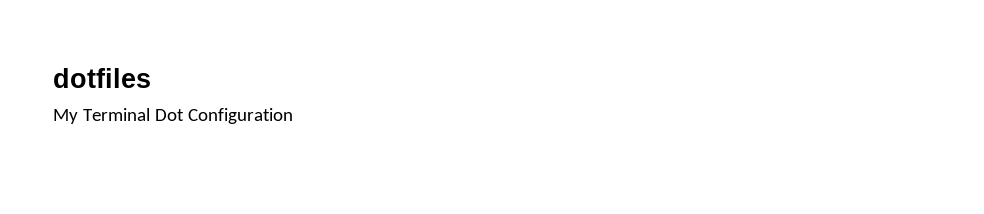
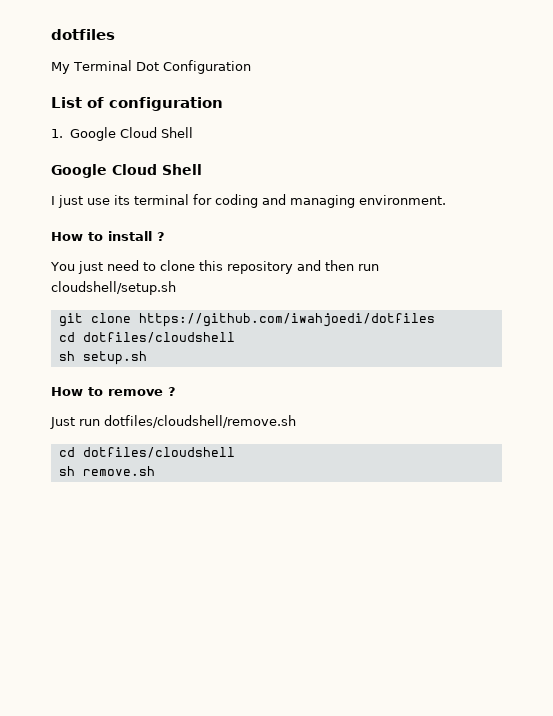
+ List of configuration
+ 1. Google Cloud Shell
+ Google Cloud Shell
+ I just use its terminal for coding and managing environment.
+ How to install ?
+ You just need to clone this repository and then run cloudshell/setup.sh
+ git clone https://github.com/iwahjoedi/dotfiles
+ cd dotfiles/cloudshell
+ sh setup.sh
+ How to remove ?
+ Just run dotfiles/cloudshell/remove.sh
+ cd dotfiles/cloudshell
+ sh remove.sh

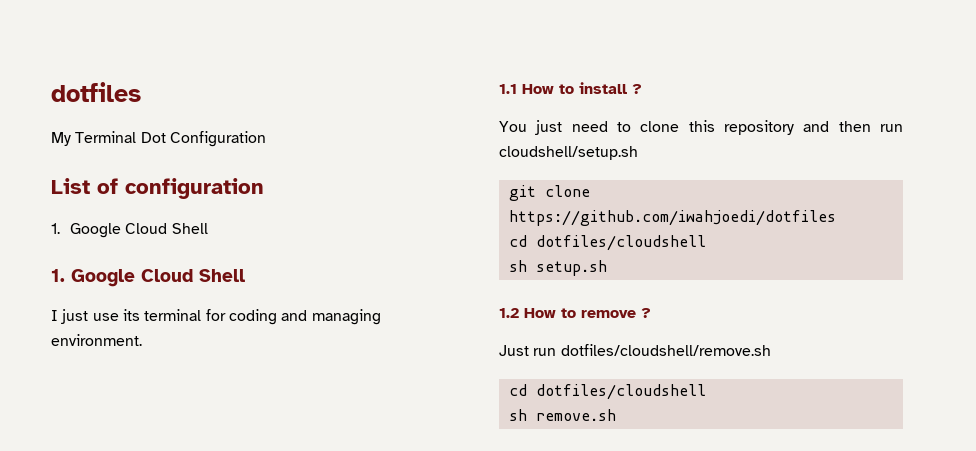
  List of configuration
  1. Google Cloud Shell
- Google Cloud Shell
+ 1. Google Cloud Shell
- How to install ?
+ 1.1 How to install ?
- How to remove ?
+ 1.2 How to remove ?

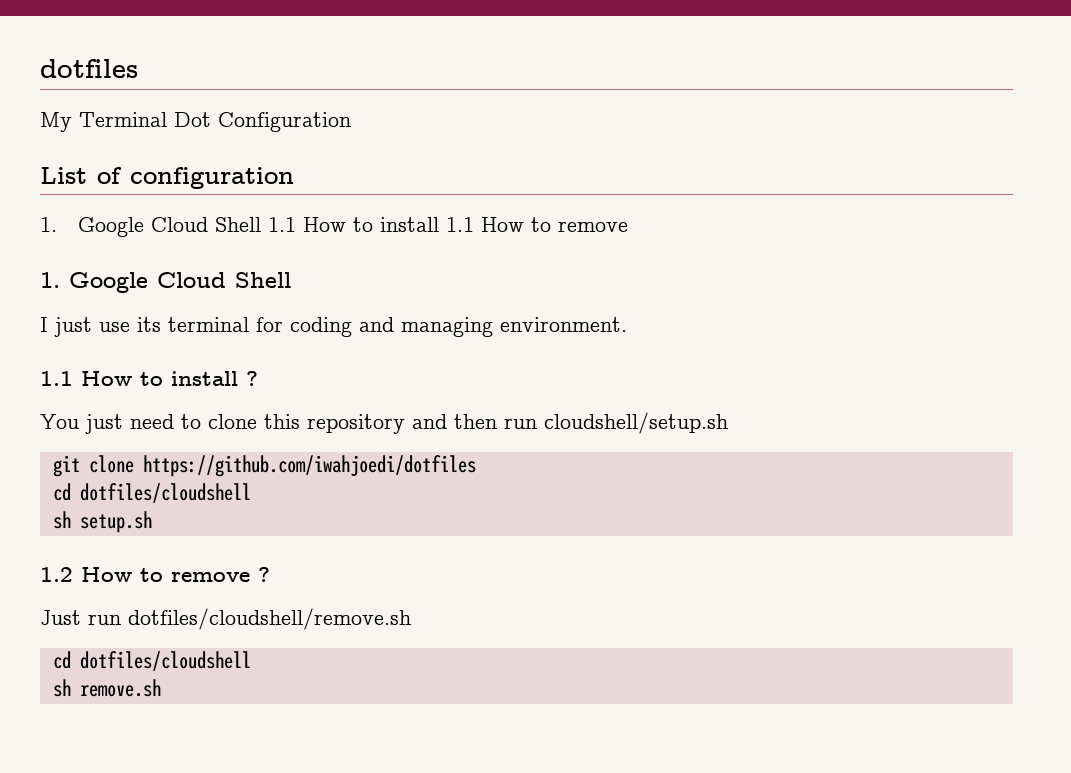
  List of configuration
- 1. Google Cloud Shell
+ 1. Google Cloud Shell 1.1 How to install 1.1 How to remove

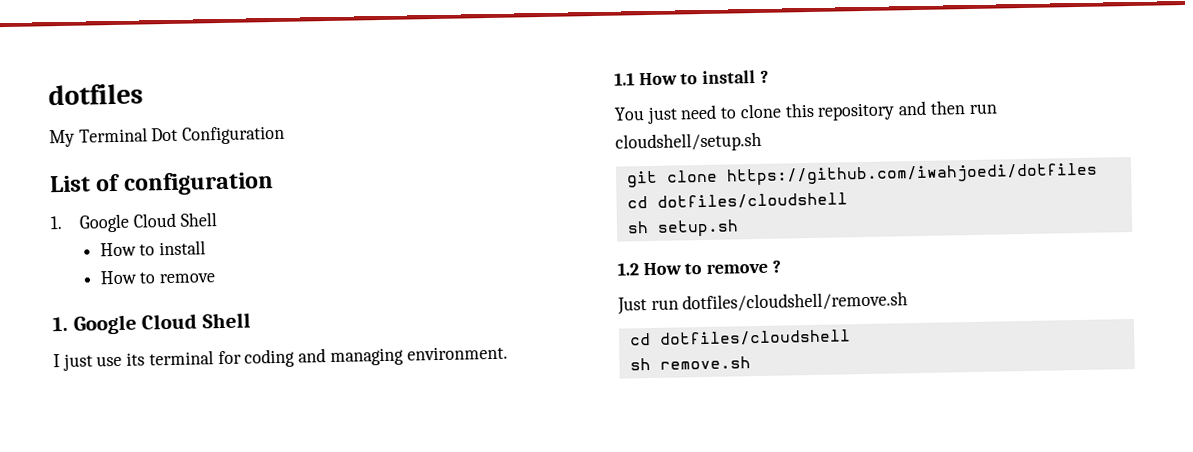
  List of configuration
- 1. Google Cloud Shell 1.1 How to install 1.1 How to remove
+ 1. Google Cloud Shell
+ How to install
+ How to remove

